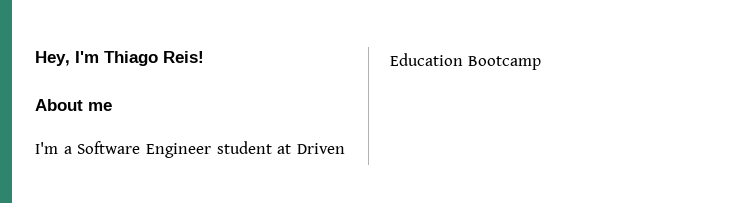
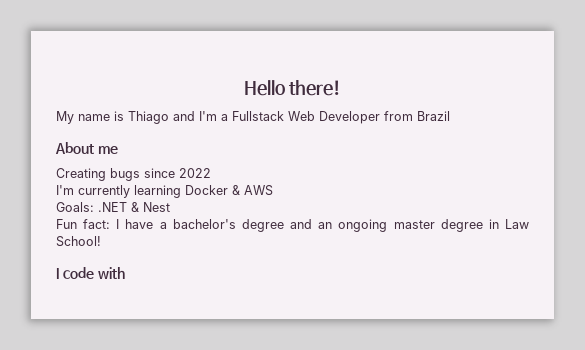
- Hey, I'm Thiago Reis!
+ Hello there!
+ My name is Thiago and I'm a Fullstack Web Developer from Brazil
  About me
- I'm a Software Engineer student at Driven Education Bootcamp
+ Creating bugs since 2022
+ I'm currently learning Docker & AWS
+ Goals: .NET & Nest
+ Fun fact: I have a bachelor's degree and an ongoing master degree in Law School!
+ I code with

